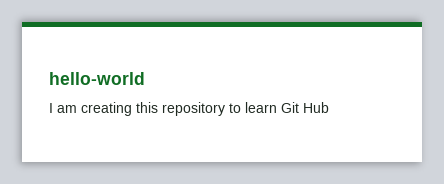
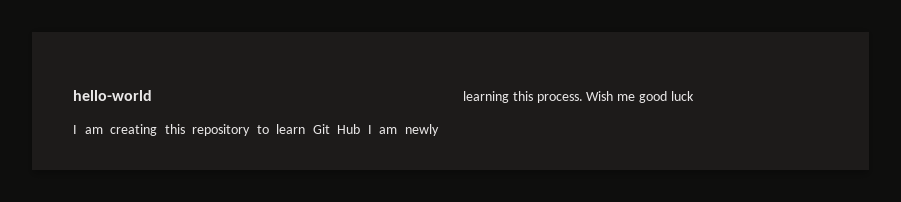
- I am creating this repository to learn Git Hub
+ I am creating this repository to learn Git Hub I am newly learning this process. Wish me good luck

